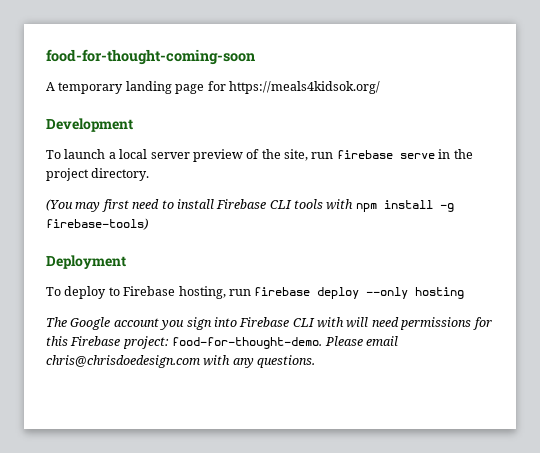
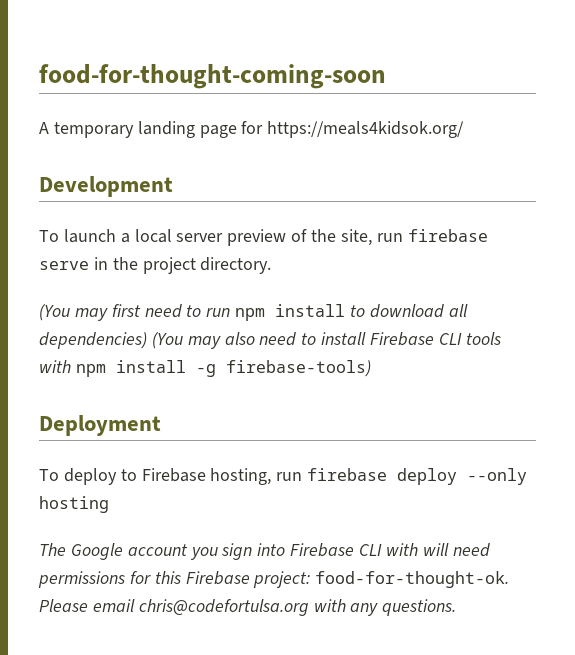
- (You may first need to install Firebase CLI tools with npm install -g firebase-tools)
+ (You may first need to run npm install to download all dependencies) (You may also need to install Firebase CLI tools with npm install -g firebase-tools)
- The Google account you sign into Firebase CLI with will need permissions for this Firebase project: food-for-thought-demo.
+ The Google account you sign into Firebase CLI with will need permissions for this Firebase project: food-for-thought-ok.
- Please email chris@chrisdoedesign.com with any questions.
+ Please email chris@codefortulsa.org with any questions.

